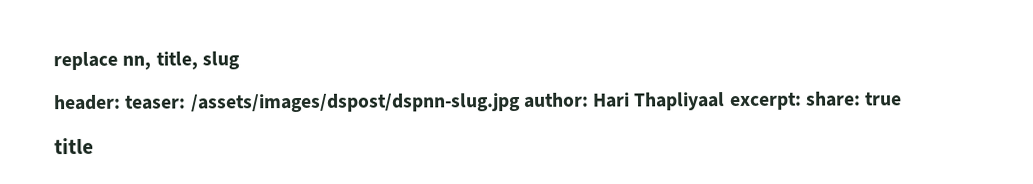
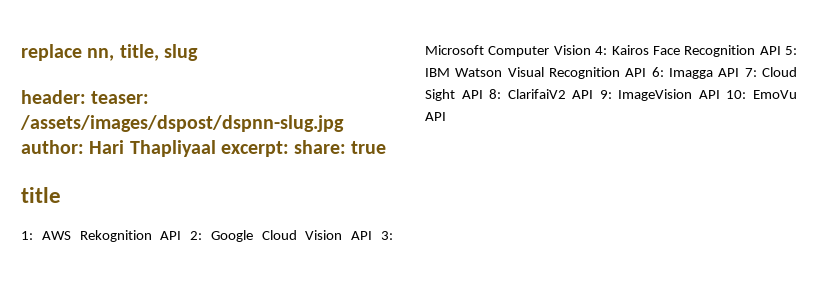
+ 1: AWS Rekognition API 2: Google Cloud Vision API 3: Microsoft Computer Vision 4: Kairos Face Recognition API 5: IBM Watson Visual Recognition API 6: Imagga API 7: Cloud Sight API 8: ClarifaiV2 API 9: ImageVision API 10: EmoVu API

